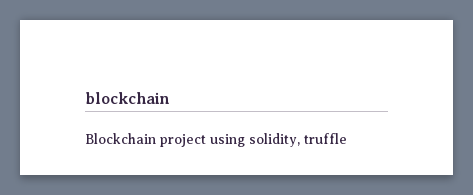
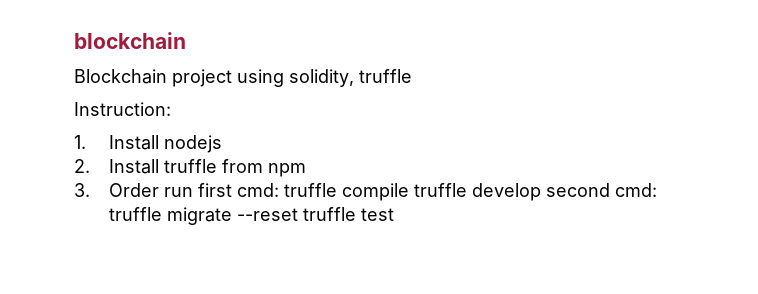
+ Instruction:
+ 1. Install nodejs
+ 2. Install truffle from npm
+ 3. Order run first cmd: truffle compile truffle develop second cmd: truffle migrate --reset truffle test

